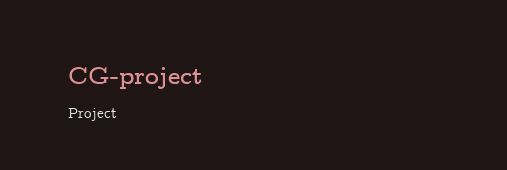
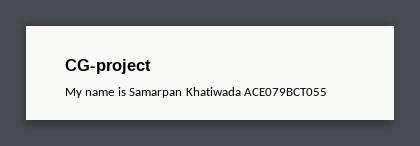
- Project
+ My name is Samarpan Khatiwada ACE079BCT055

